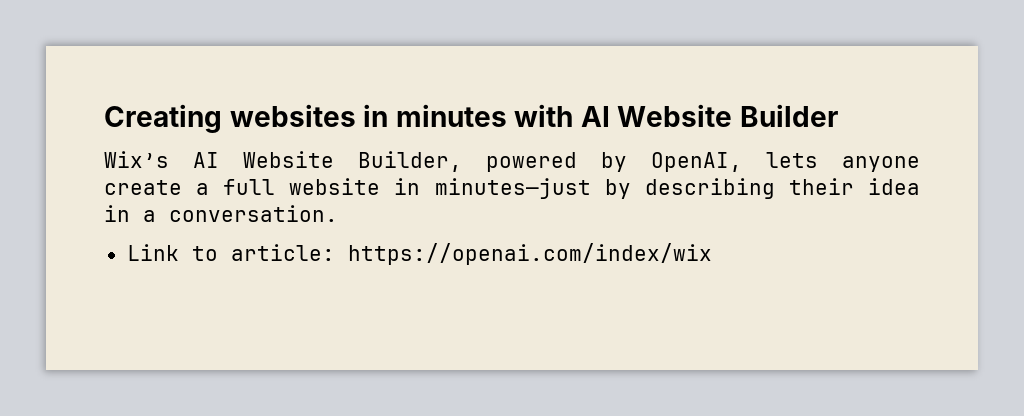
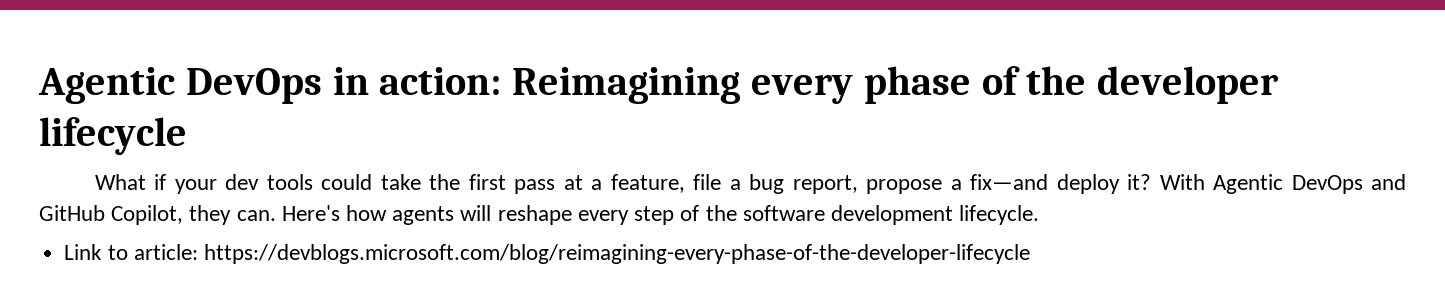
- Creating websites in minutes with AI Website Builder
- Wix’s AI Website Builder, powered by OpenAI, lets anyone create a full website in minutes—just by describing their idea in a conversation.
+ Agentic DevOps in action: Reimagining every phase of the developer lifecycle
+ What if your dev tools could take the first pass at a feature, file a bug report, propose a fix—and deploy it? With Agentic DevOps and GitHub Copilot, they can. Here's how agents will reshape every step of the software development lifecycle.
- Link to article: https://openai.com/index/wix
+ Link to article: https://devblogs.microsoft.com/blog/reimagining-every-phase-of-the-developer-lifecycle

